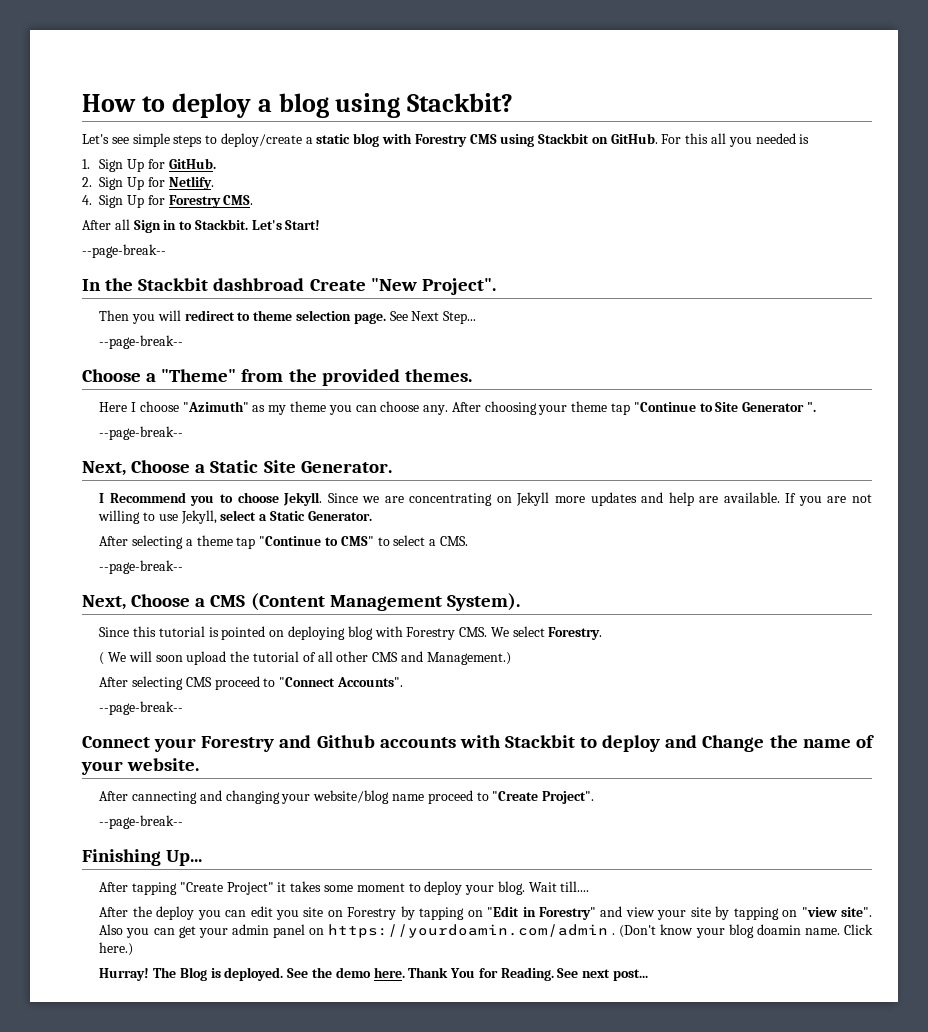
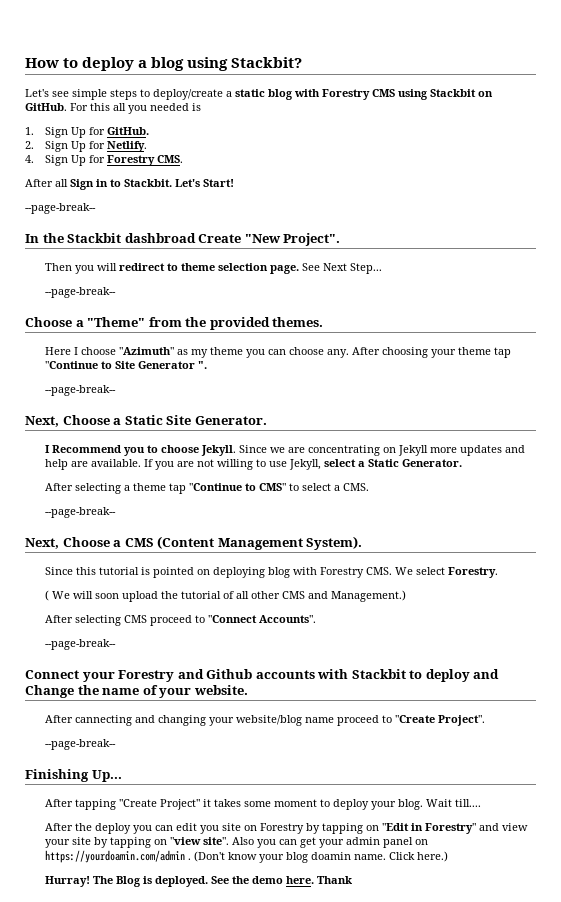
- Thank You for Reading. See next post...
+ Thank

